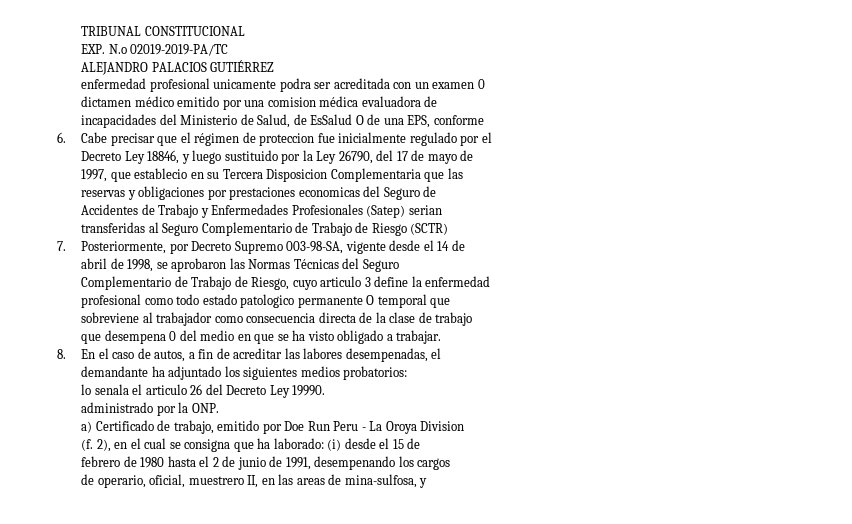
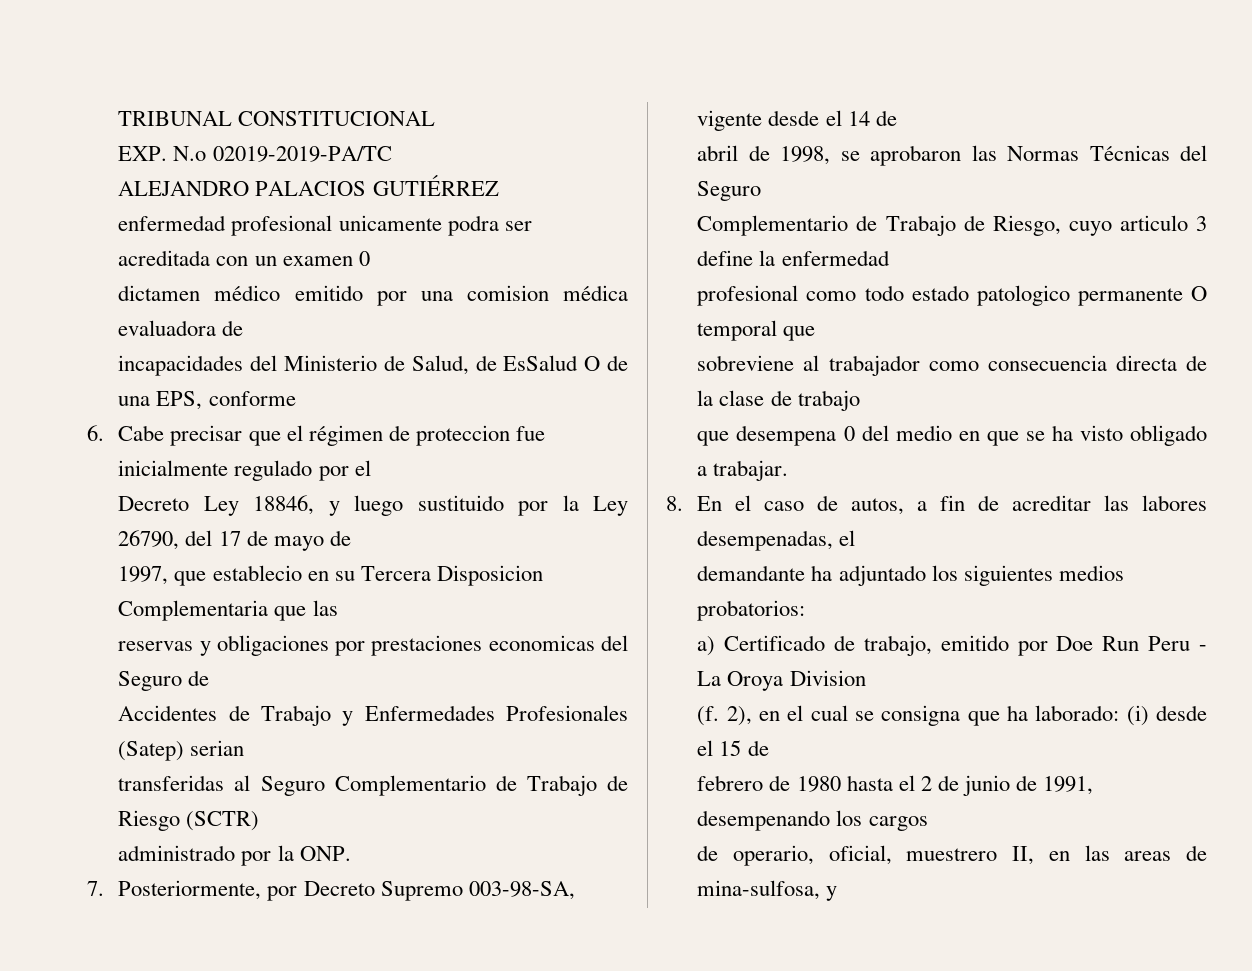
+ administrado por la ONP.
- lo senala el articulo 26 del Decreto Ley 19990.
- administrado por la ONP.

